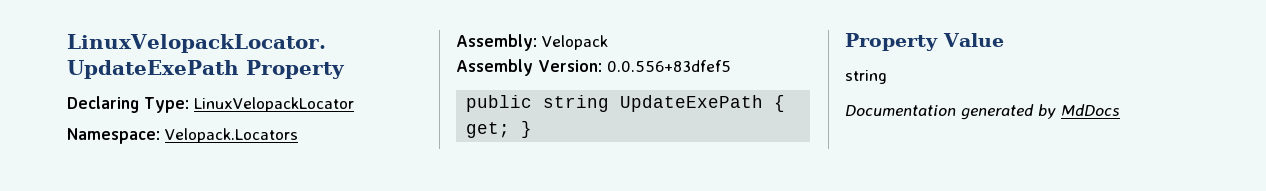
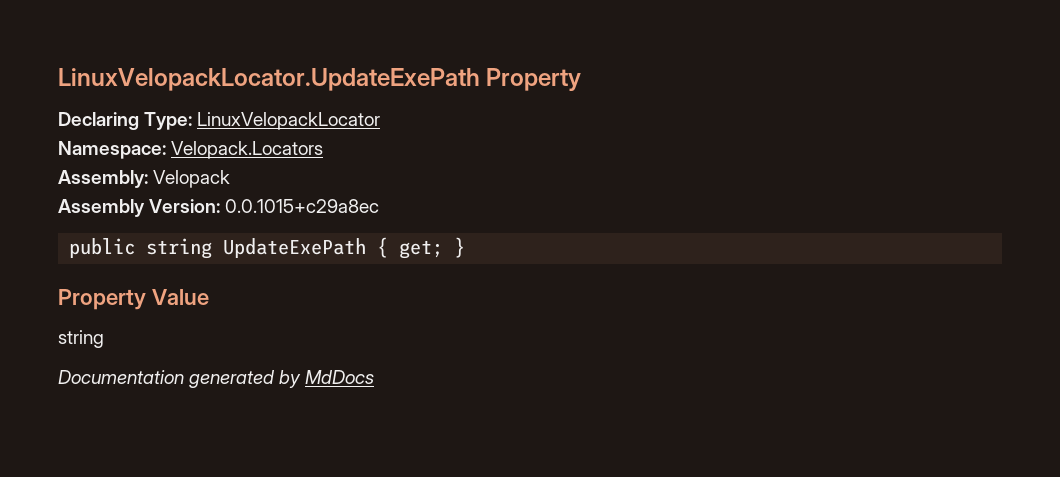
- Assembly Version: 0.0.556+83dfef5
+ Assembly Version: 0.0.1015+c29a8ec

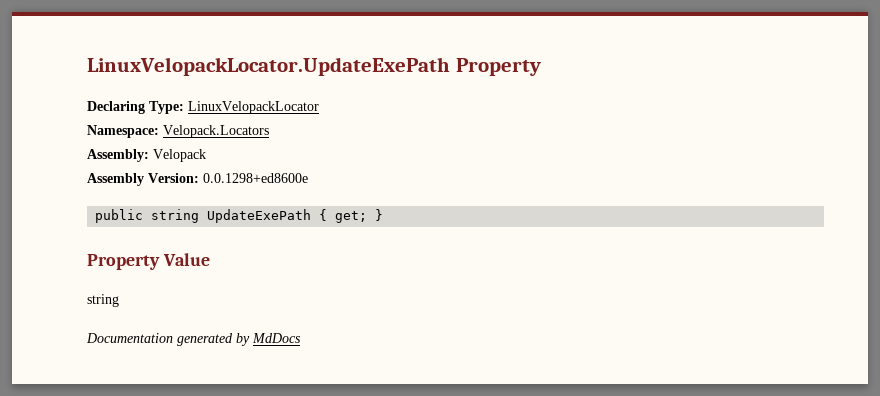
- Assembly Version: 0.0.1015+c29a8ec
+ Assembly Version: 0.0.1298+ed8600e

